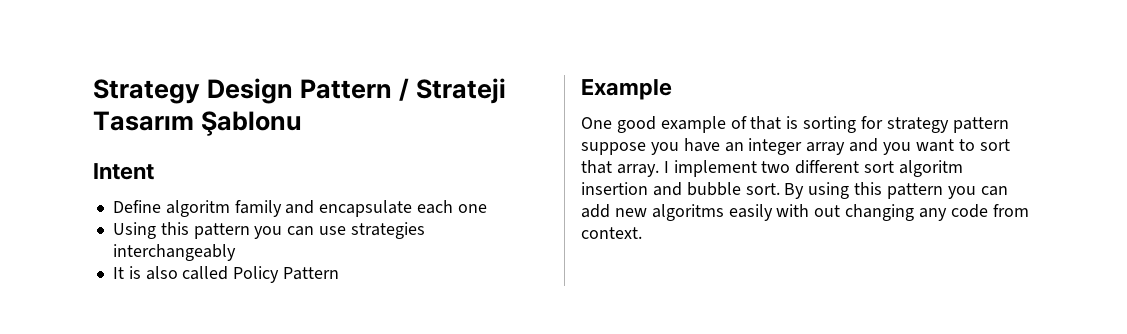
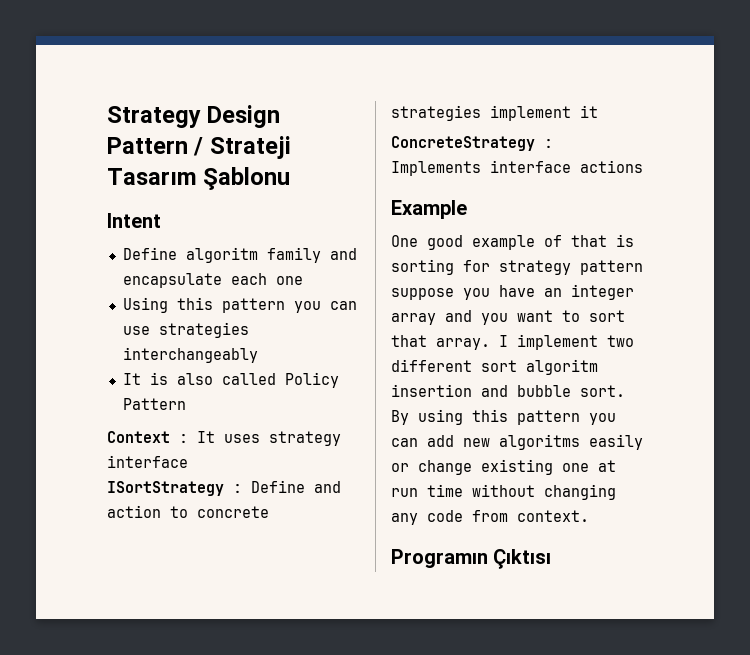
+ Context : It uses strategy interface
+ ISortStrategy : Define and action to concrete strategies implement it
+ ConcreteStrategy : Implements interface actions
- By using this pattern you can add new algoritms easily with out changing any code from context.
+ By using this pattern you can add new algoritms easily or change existing one at run time without changing any code from context.
+ Programın Çıktısı

